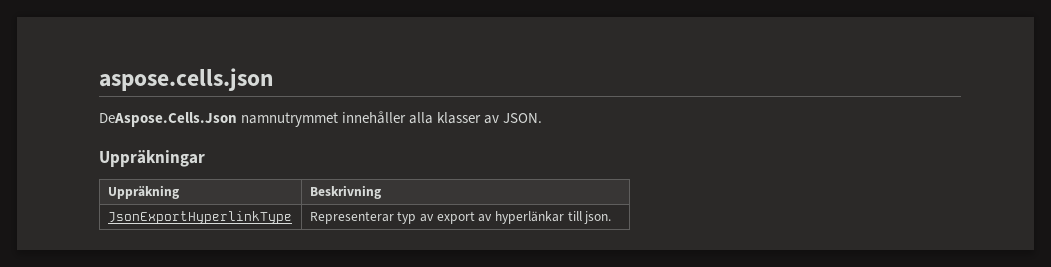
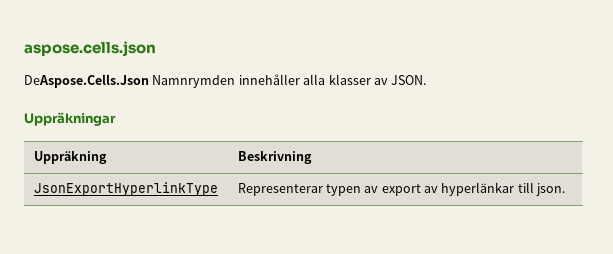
- DeAspose.Cells.Json namnutrymmet innehåller alla klasser av JSON.
+ DeAspose.Cells.Json Namnrymden innehåller alla klasser av JSON.
- JsonExportHyperlinkType | Representerar typ av export av hyperlänkar till json.
+ JsonExportHyperlinkType | Representerar typen av export av hyperlänkar till json.

